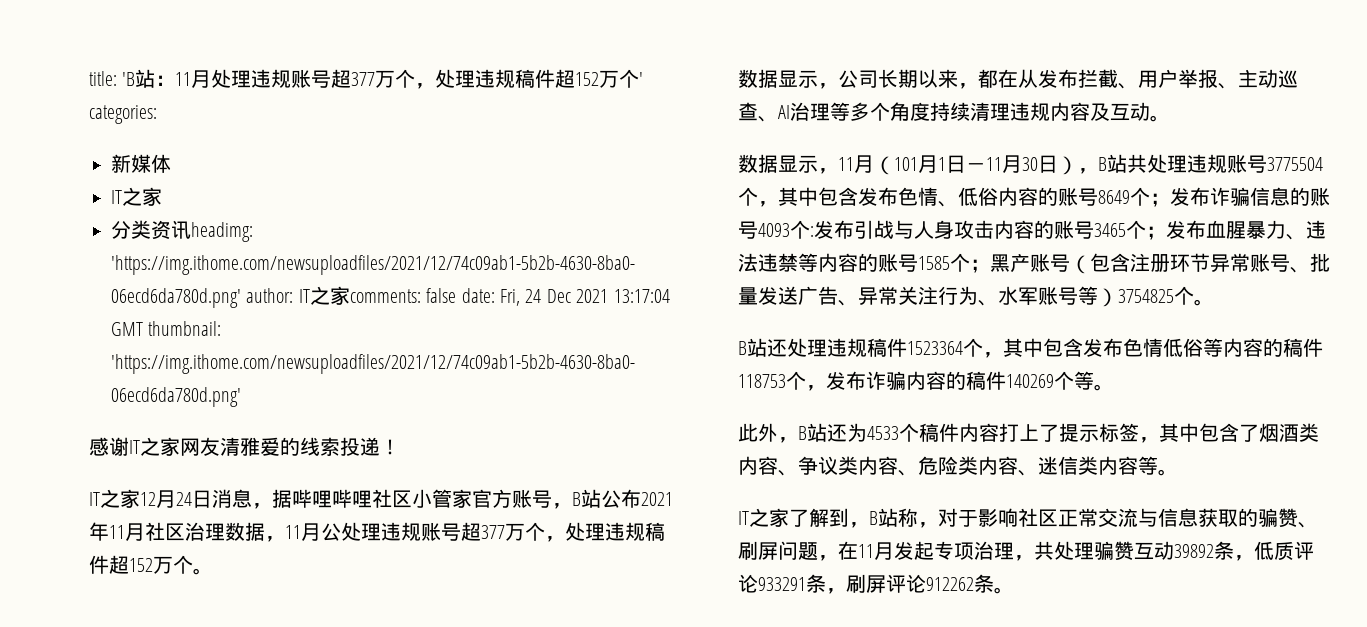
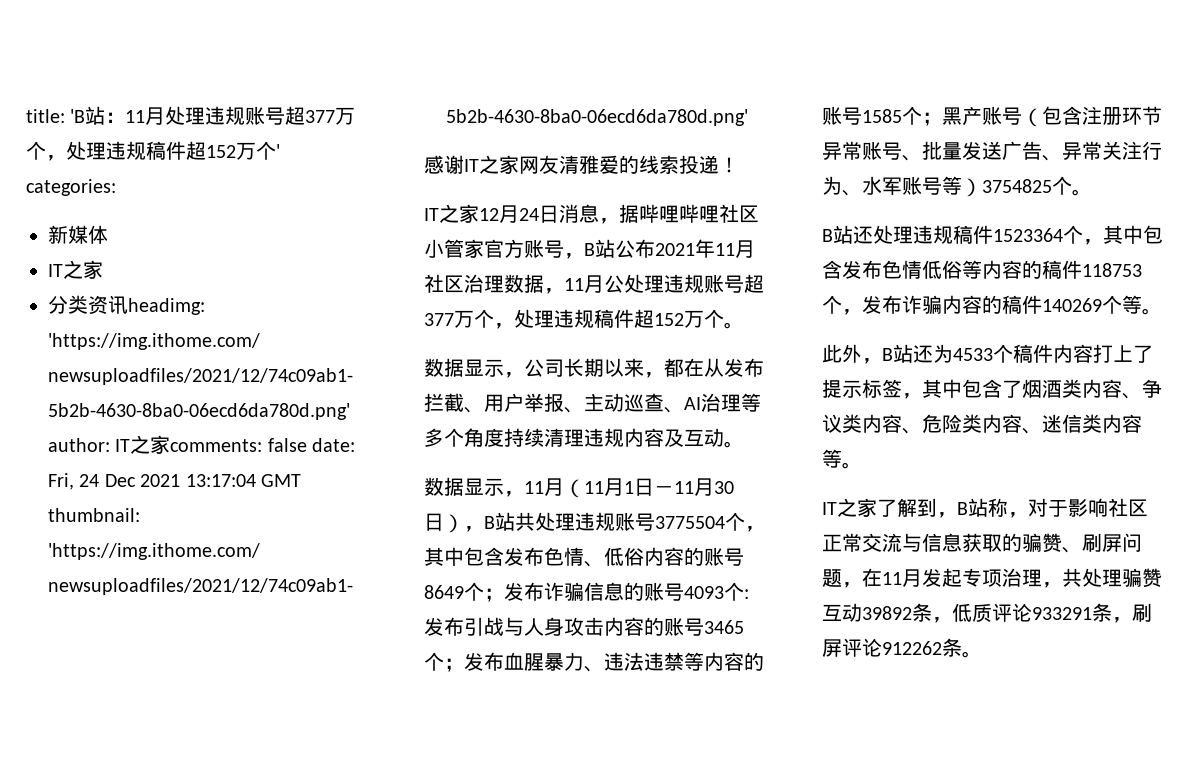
- 数据显示，11月（101月1日－11月30日），B站共处理违规账号3775504个，其中包含发布色情、低俗内容的账号8649个；
+ 数据显示，11月（11月1日－11月30日），B站共处理违规账号3775504个，其中包含发布色情、低俗内容的账号8649个；

